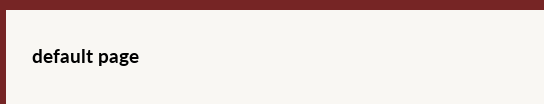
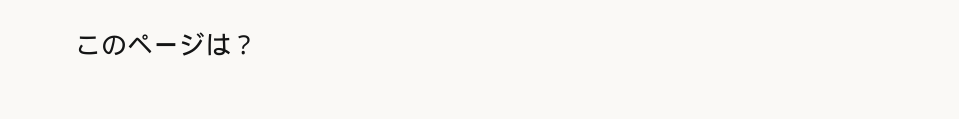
- default page
+ このページは？

